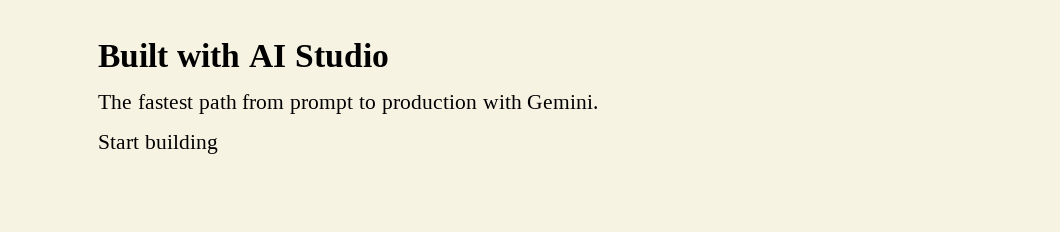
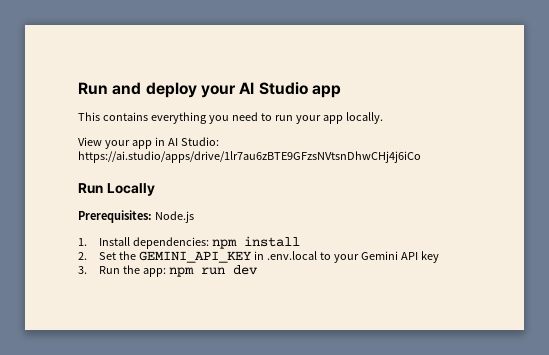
- Built with AI Studio
- The fastest path from prompt to production with Gemini.
- Start building
+ Run and deploy your AI Studio app
+ This contains everything you need to run your app locally.
+ View your app in AI Studio: https://ai.studio/apps/drive/1lr7au6zBTE9GFzsNVtsnDhwCHj4j6iCo
+ Run Locally
+ Prerequisites: Node.js
+ 1. Install dependencies: npm install
+ 2. Set the GEMINI_API_KEY in .env.local to your Gemini API key
+ 3. Run the app: npm run dev

